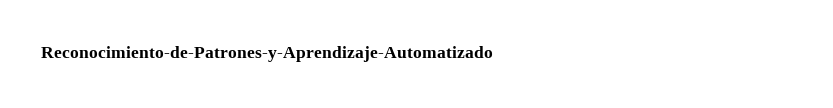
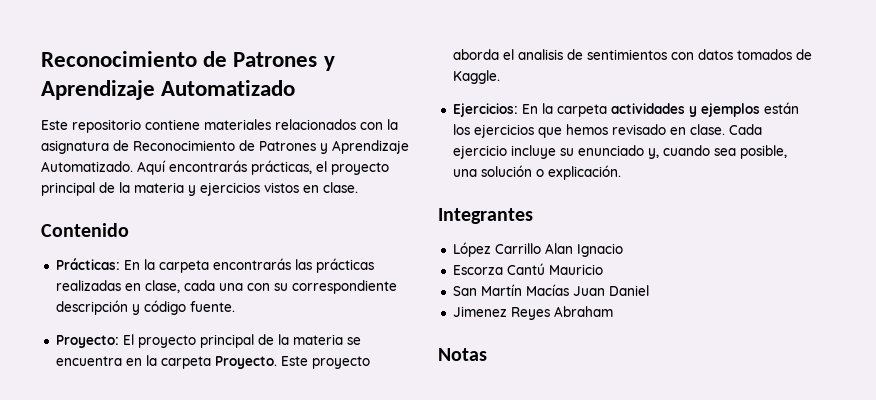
- Reconocimiento-de-Patrones-y-Aprendizaje-Automatizado
+ Reconocimiento de Patrones y Aprendizaje Automatizado
+ Este repositorio contiene materiales relacionados con la asignatura de Reconocimiento de Patrones y Aprendizaje Automatizado. Aquí encontrarás prácticas, el proyecto principal de la materia y ejercicios vistos en clase.
+ Contenido
+ Prácticas: En la carpeta encontrarás las prácticas realizadas en clase, cada una con su correspondiente descripción y código fuente.
+ Proyecto: El proyecto principal de la materia se encuentra en la carpeta Proyecto. Este proyecto aborda el analisis de sentimientos con datos tomados de Kaggle.
+ Ejercicios: En la carpeta actividades y ejemplos están los ejercicios que hemos revisado en clase. Cada ejercicio incluye su enunciado y, cuando sea posible, una solución o explicación.
+ Integrantes
+ López Carrillo Alan Ignacio
+ Escorza Cantú Mauricio
+ San Martín Macías Juan Daniel
+ Jimenez Reyes Abraham
+ Notas

